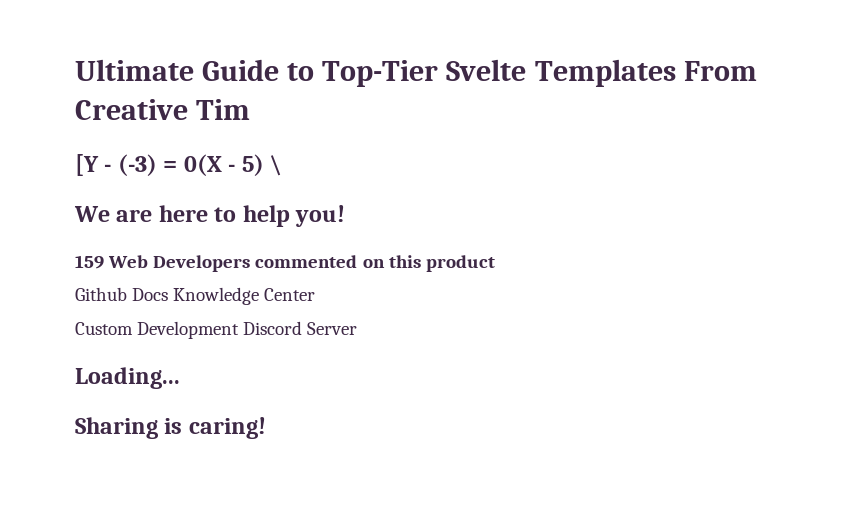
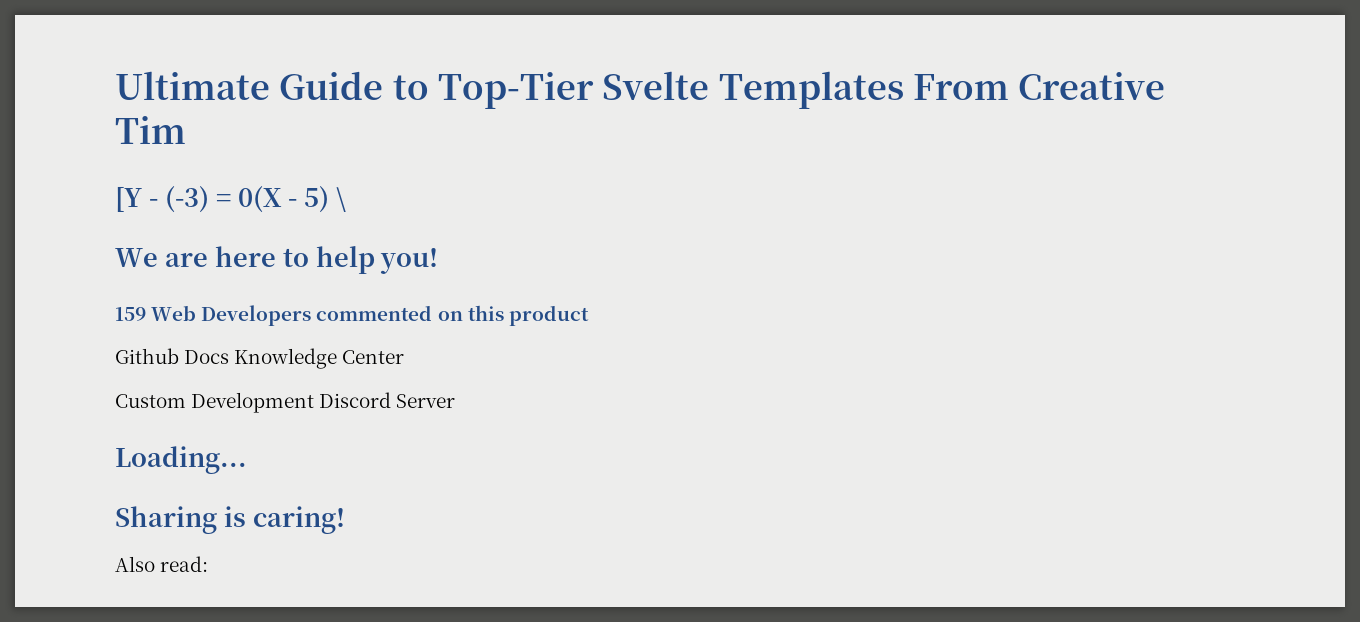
+ Also read:

